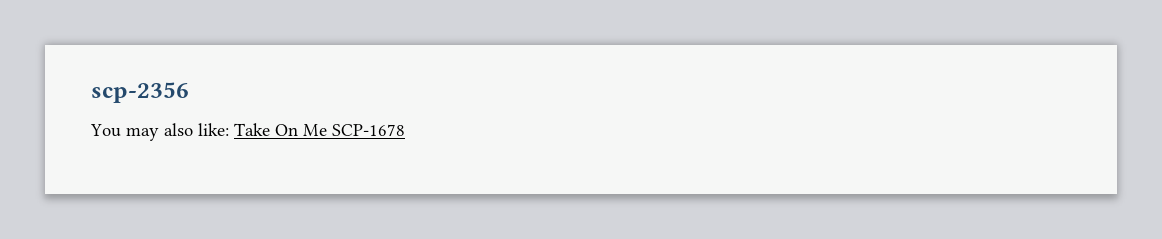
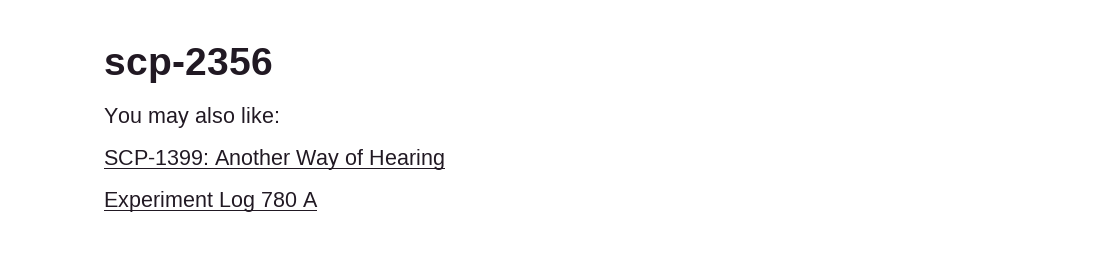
- You may also like: Take On Me SCP-1678
+ You may also like:
+ SCP-1399: Another Way of Hearing
+ Experiment Log 780 A

